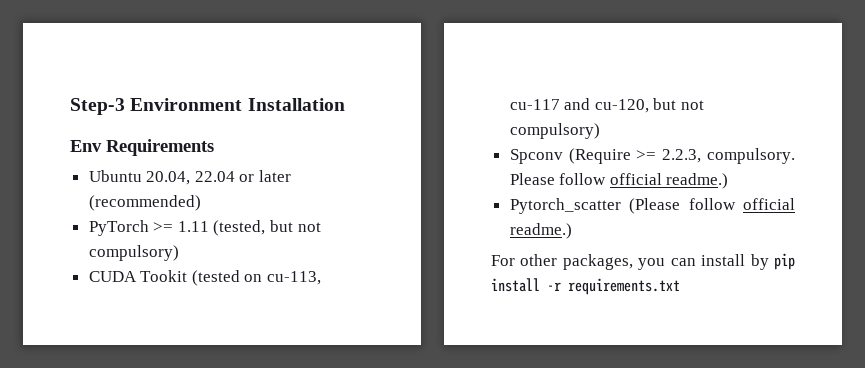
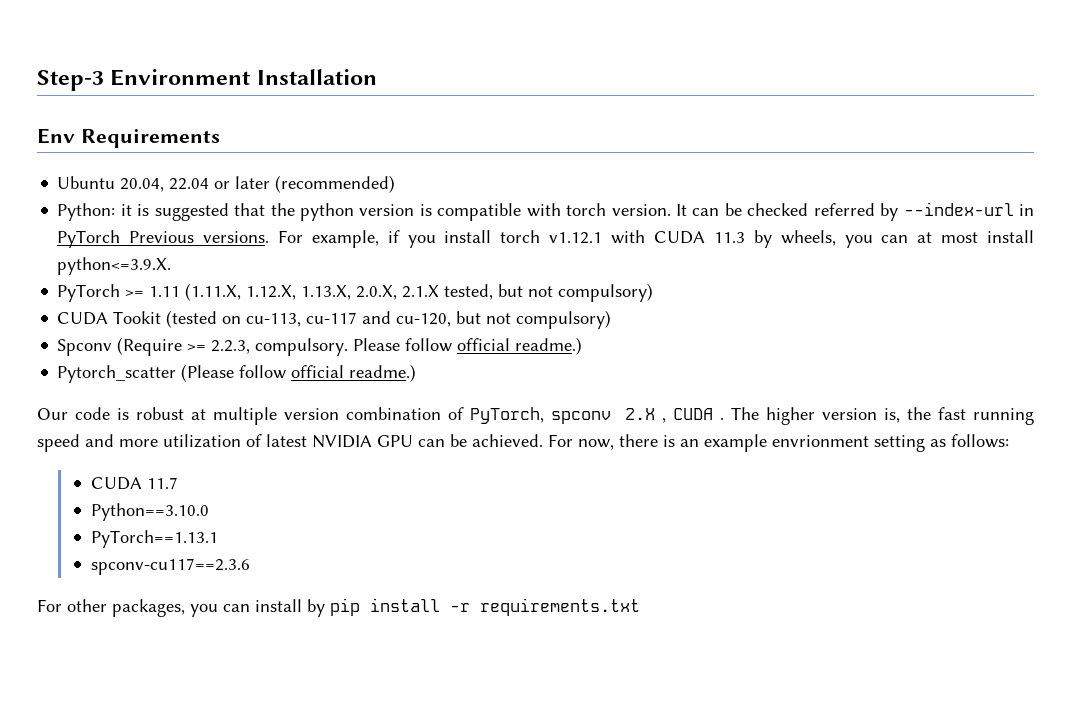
- PyTorch >= 1.11 (tested, but not compulsory)
+ Python: it is suggested that the python version is compatible with torch version. It can be checked referred by --index-url in PyTorch Previous versions. For example, if you install torch v1.12.1 with CUDA 11.3 by wheels, you can at most install python<=3.9.X.
+ PyTorch >= 1.11 (1.11.X, 1.12.X, 1.13.X, 2.0.X, 2.1.X tested, but not compulsory)
+ Our code is robust at multiple version combination of PyTorch, spconv 2.X , CUDA . The higher version is, the fast running speed and more utilization of latest NVIDIA GPU can be achieved. For now, there is an example envrionment setting as follows:
+ CUDA 11.7
+ Python==3.10.0
+ PyTorch==1.13.1
+ spconv-cu117==2.3.6

